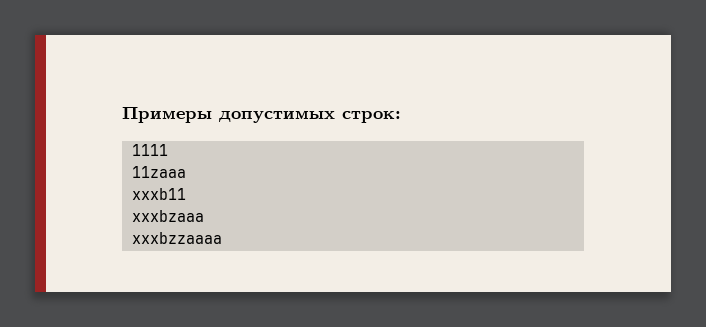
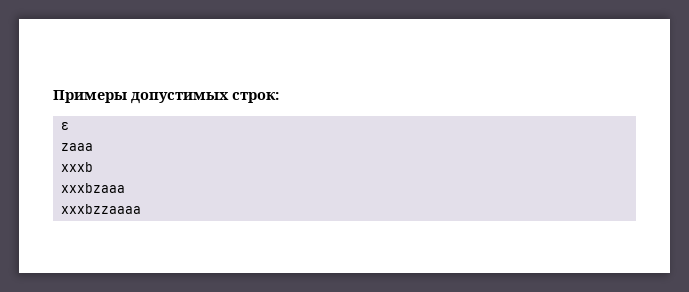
- 1111
- 11zaaa
- xxxb11
+ ε
+ zaaa
+ xxxb

